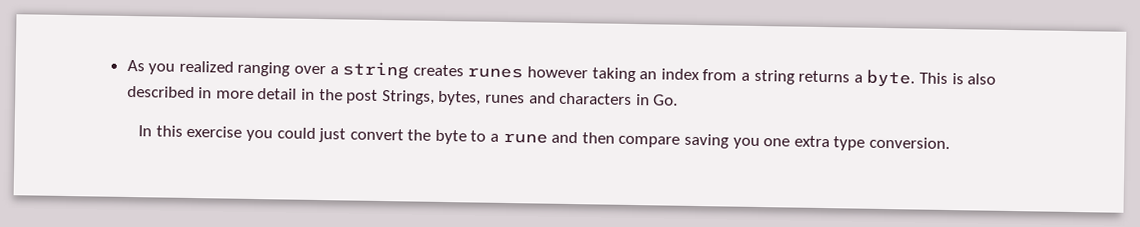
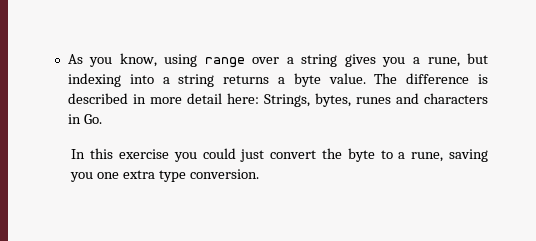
- As you realized ranging over a string creates runes however taking an index from a string returns a byte. This is also described in more detail in the post Strings, bytes, runes and characters in Go.
+ As you know, using range over a string gives you a rune, but indexing into a string returns a byte value. The difference is described in more detail here: Strings, bytes, runes and characters in Go.
- In this exercise you could just convert the byte to a rune and then compare saving you one extra type conversion.
+ In this exercise you could just convert the byte to a rune, saving you one extra type conversion.

